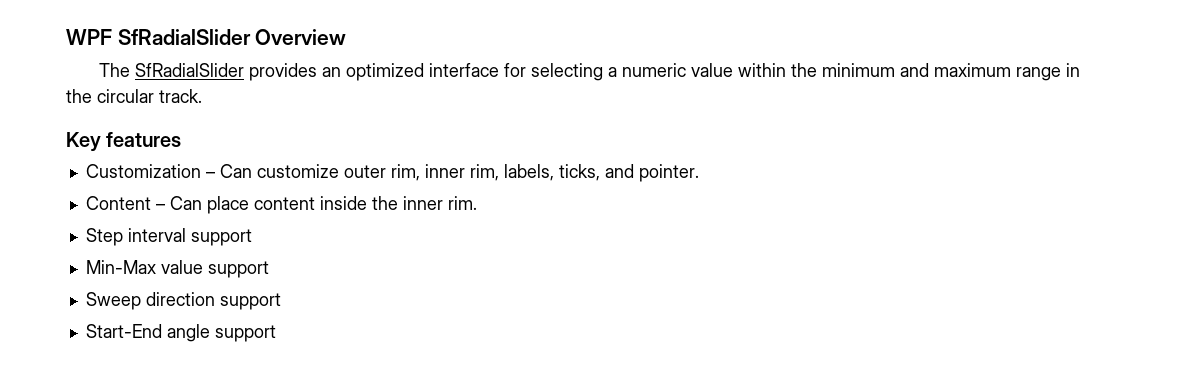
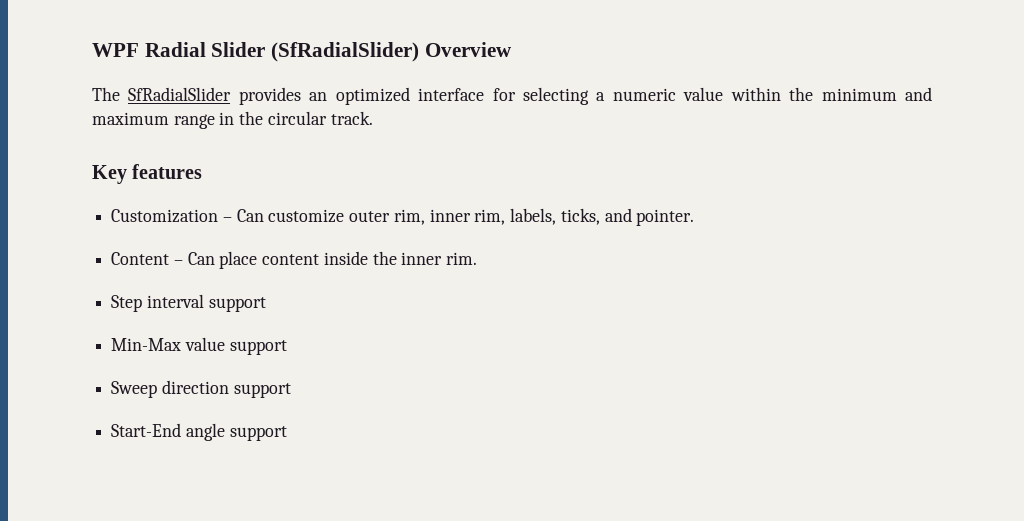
- WPF SfRadialSlider Overview
+ WPF Radial Slider (SfRadialSlider) Overview

